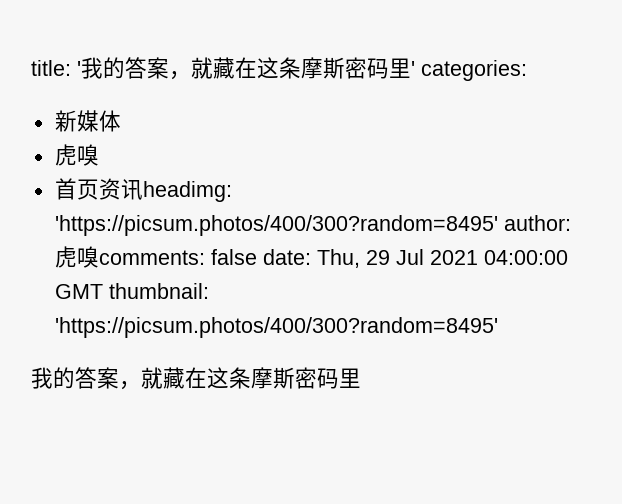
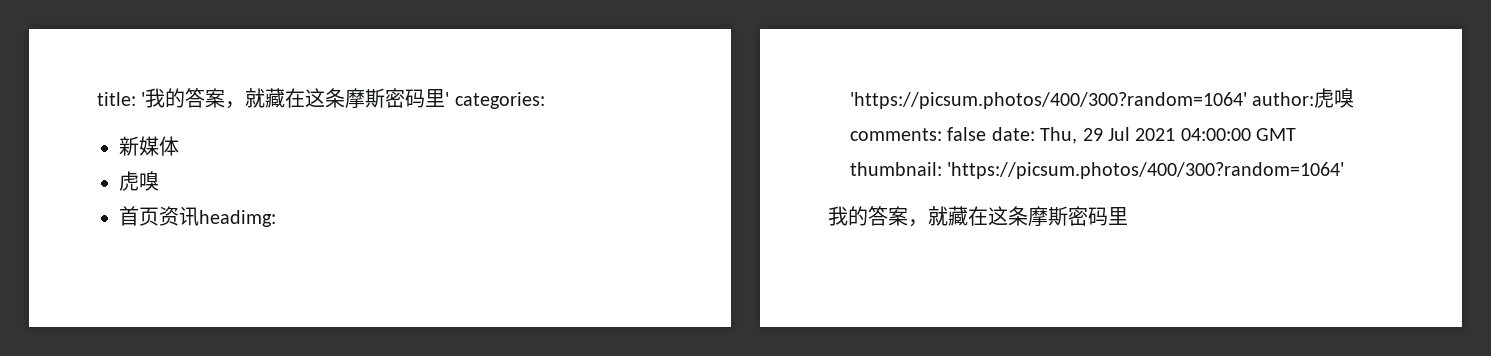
- 首页资讯headimg: 'https://picsum.photos/400/300?random=8495' author:虎嗅comments: false date: Thu, 29 Jul 2021 04:00:00 GMT thumbnail: 'https://picsum.photos/400/300?random=8495'
+ 首页资讯headimg: 'https://picsum.photos/400/300?random=1064' author:虎嗅comments: false date: Thu, 29 Jul 2021 04:00:00 GMT thumbnail: 'https://picsum.photos/400/300?random=1064'

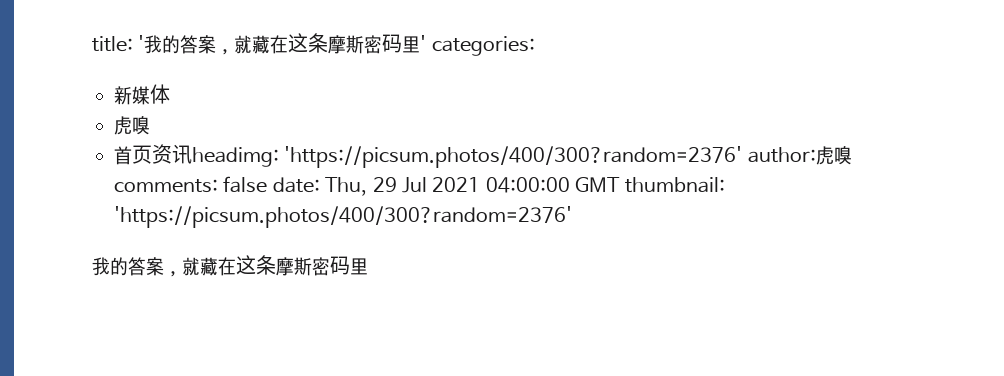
- 首页资讯headimg: 'https://picsum.photos/400/300?random=1064' author:虎嗅comments: false date: Thu, 29 Jul 2021 04:00:00 GMT thumbnail: 'https://picsum.photos/400/300?random=1064'
+ 首页资讯headimg: 'https://picsum.photos/400/300?random=2376' author:虎嗅comments: false date: Thu, 29 Jul 2021 04:00:00 GMT thumbnail: 'https://picsum.photos/400/300?random=2376'

